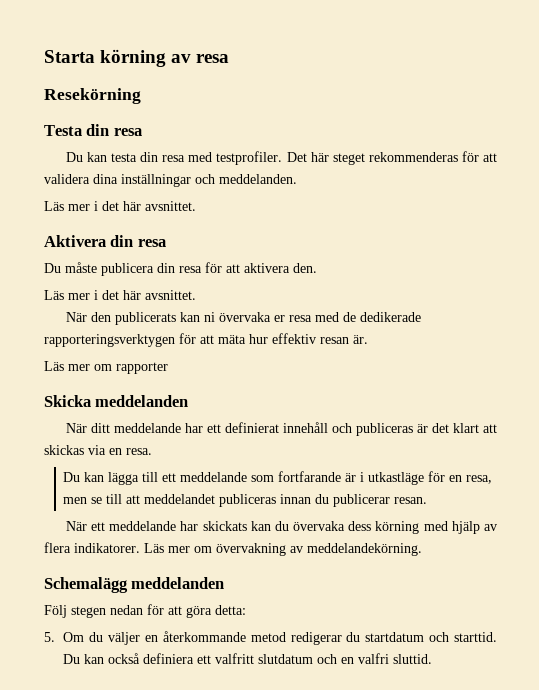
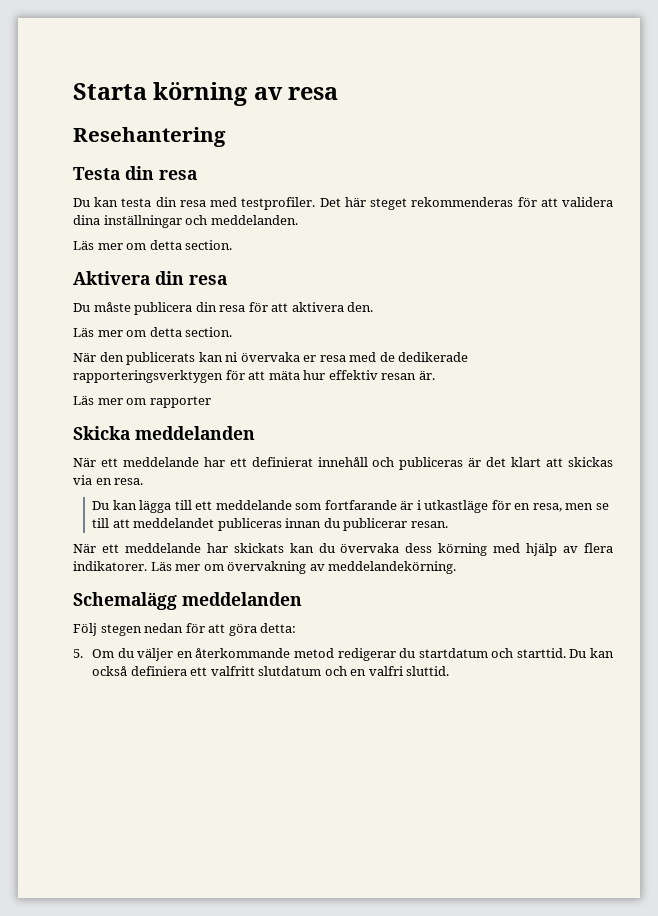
- Resekörning
+ Resehantering
  Det här steget rekommenderas för att validera dina inställningar och meddelanden.
- Läs mer i det här avsnittet.
+ Läs mer om detta section.
  Du måste publicera din resa för att aktivera den.
- Läs mer i det här avsnittet.
+ Läs mer om detta section.
- När ditt meddelande har ett definierat innehåll och publiceras är det klart att skickas via en resa.
+ När ett meddelande har ett definierat innehåll och publiceras är det klart att skickas via en resa.

